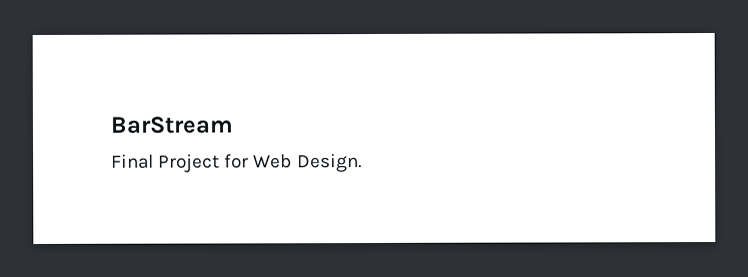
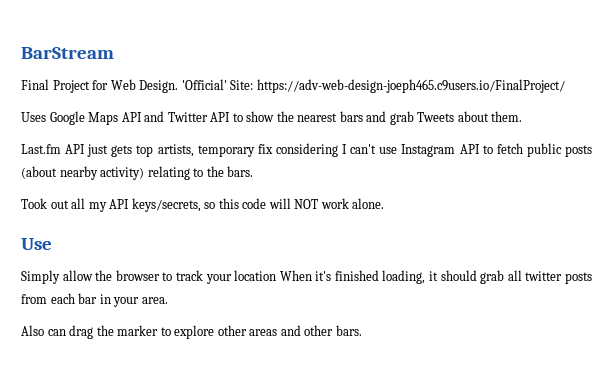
+ 'Official' Site: https://adv-web-design-joeph465.c9users.io/FinalProject/
+ Uses Google Maps API and Twitter API to show the nearest bars and grab Tweets about them.
+ Last.fm API just gets top artists, temporary fix considering I can't use Instagram API to fetch public posts (about nearby activity) relating to the bars.
+ Took out all my API keys/secrets, so this code will NOT work alone.
+ Use
+ Simply allow the browser to track your location When it's finished loading, it should grab all twitter posts from each bar in your area.
+ Also can drag the marker to explore other areas and other bars.

